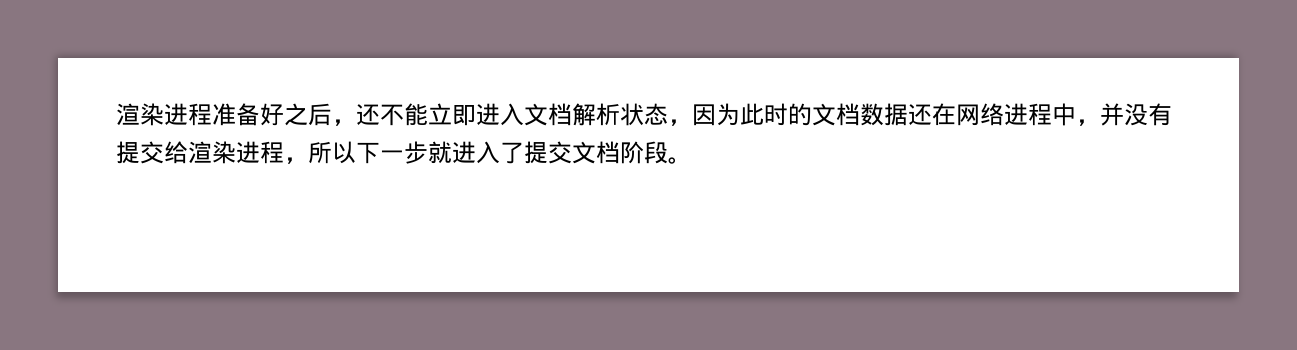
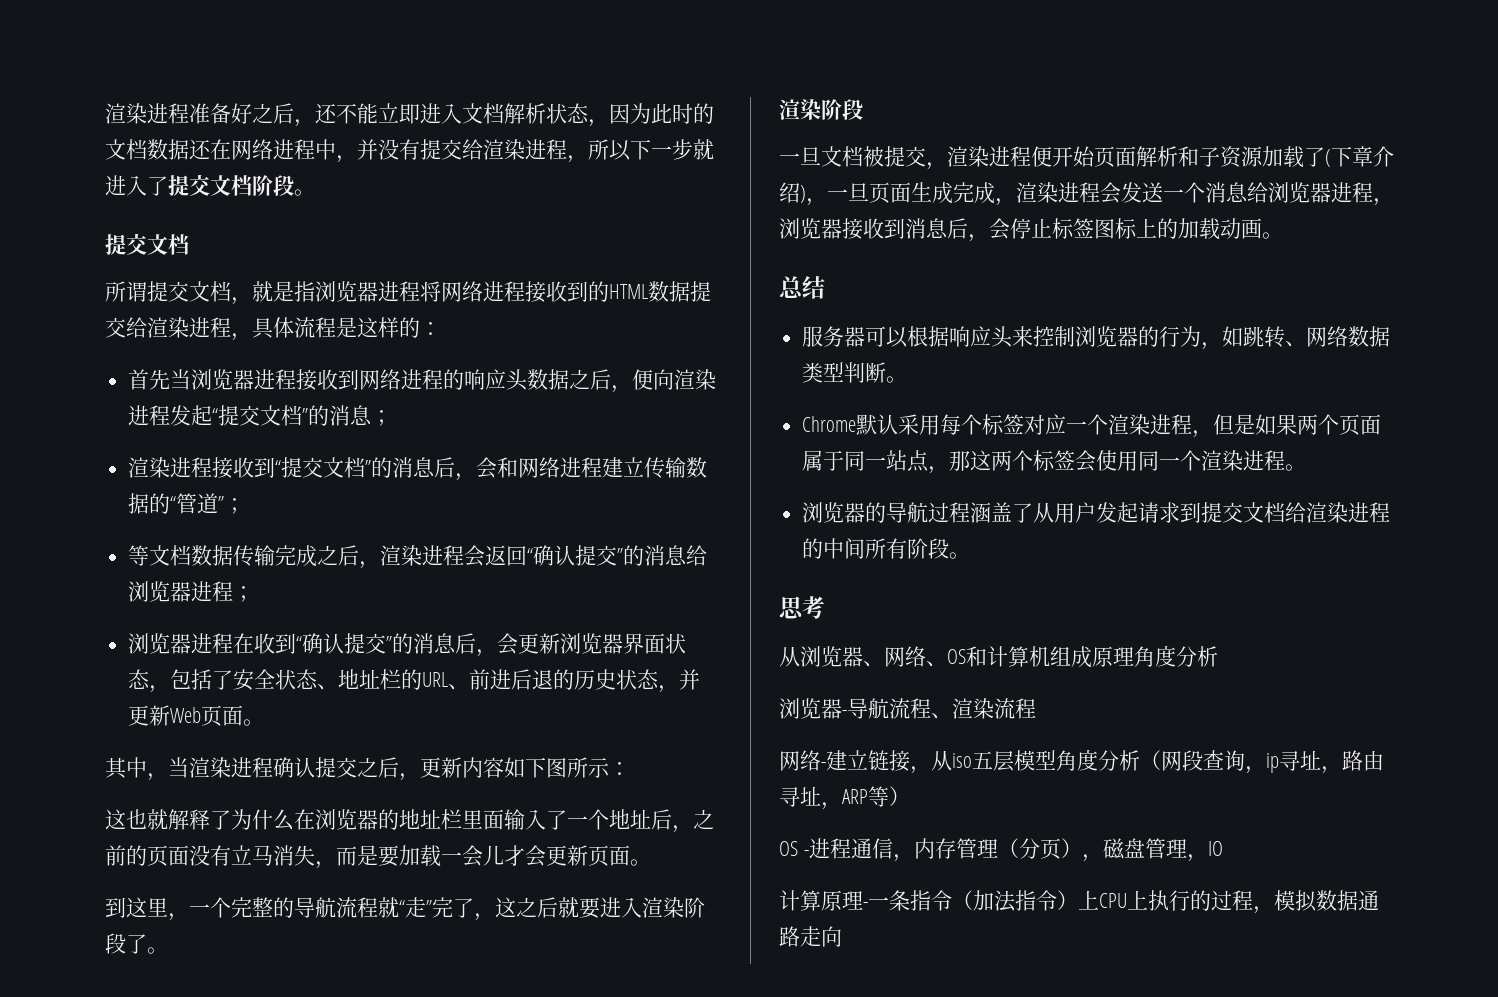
  渲染进程准备好之后，还不能立即进入文档解析状态，因为此时的文档数据还在网络进程中，并没有提交给渲染进程，所以下一步就进入了提交文档阶段。
+ 提交文档
+ 所谓提交文档，就是指浏览器进程将网络进程接收到的HTML数据提交给渲染进程，具体流程是这样的：
+ 首先当浏览器进程接收到网络进程的响应头数据之后，便向渲染进程发起“提交文档”的消息；
+ 渲染进程接收到“提交文档”的消息后，会和网络进程建立传输数据的“管道”；
+ 等文档数据传输完成之后，渲染进程会返回“确认提交”的消息给浏览器进程；
+ 浏览器进程在收到“确认提交”的消息后，会更新浏览器界面状态，包括了安全状态、地址栏的URL、前进后退的历史状态，并更新Web页面。
+ 其中，当渲染进程确认提交之后，更新内容如下图所示：
+ 这也就解释了为什么在浏览器的地址栏里面输入了一个地址后，之前的页面没有立马消失，而是要加载一会儿才会更新页面。
+ 到这里，一个完整的导航流程就“走”完了，这之后就要进入渲染阶段了。
+ 渲染阶段
+ 一旦文档被提交，渲染进程便开始页面解析和子资源加载了(下章介绍)，一旦页面生成完成，渲染进程会发送一个消息给浏览器进程，浏览器接收到消息后，会停止标签图标上的加载动画。
+ 总结
+ 服务器可以根据响应头来控制浏览器的行为，如跳转、网络数据类型判断。
+ Chrome默认采用每个标签对应一个渲染进程，但是如果两个页面属于同一站点，那这两个标签会使用同一个渲染进程。
+ 浏览器的导航过程涵盖了从用户发起请求到提交文档给渲染进程的中间所有阶段。
+ 思考
+ 从浏览器、网络、OS和计算机组成原理角度分析
+ 浏览器-导航流程、渲染流程
+ 网络-建立链接，从iso五层模型角度分析（网段查询，ip寻址，路由寻址，ARP等）
+ OS -进程通信，内存管理（分页），磁盘管理，IO
+ 计算原理-一条指令（加法指令）上CPU上执行的过程，模拟数据通路走向

